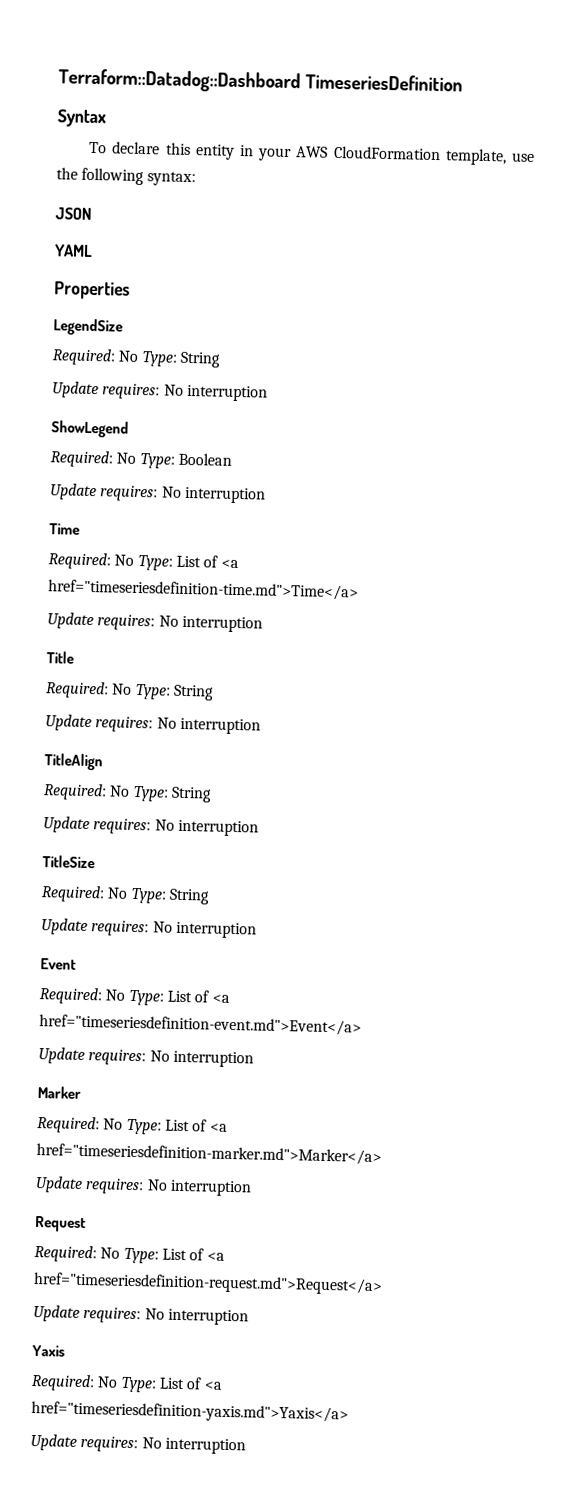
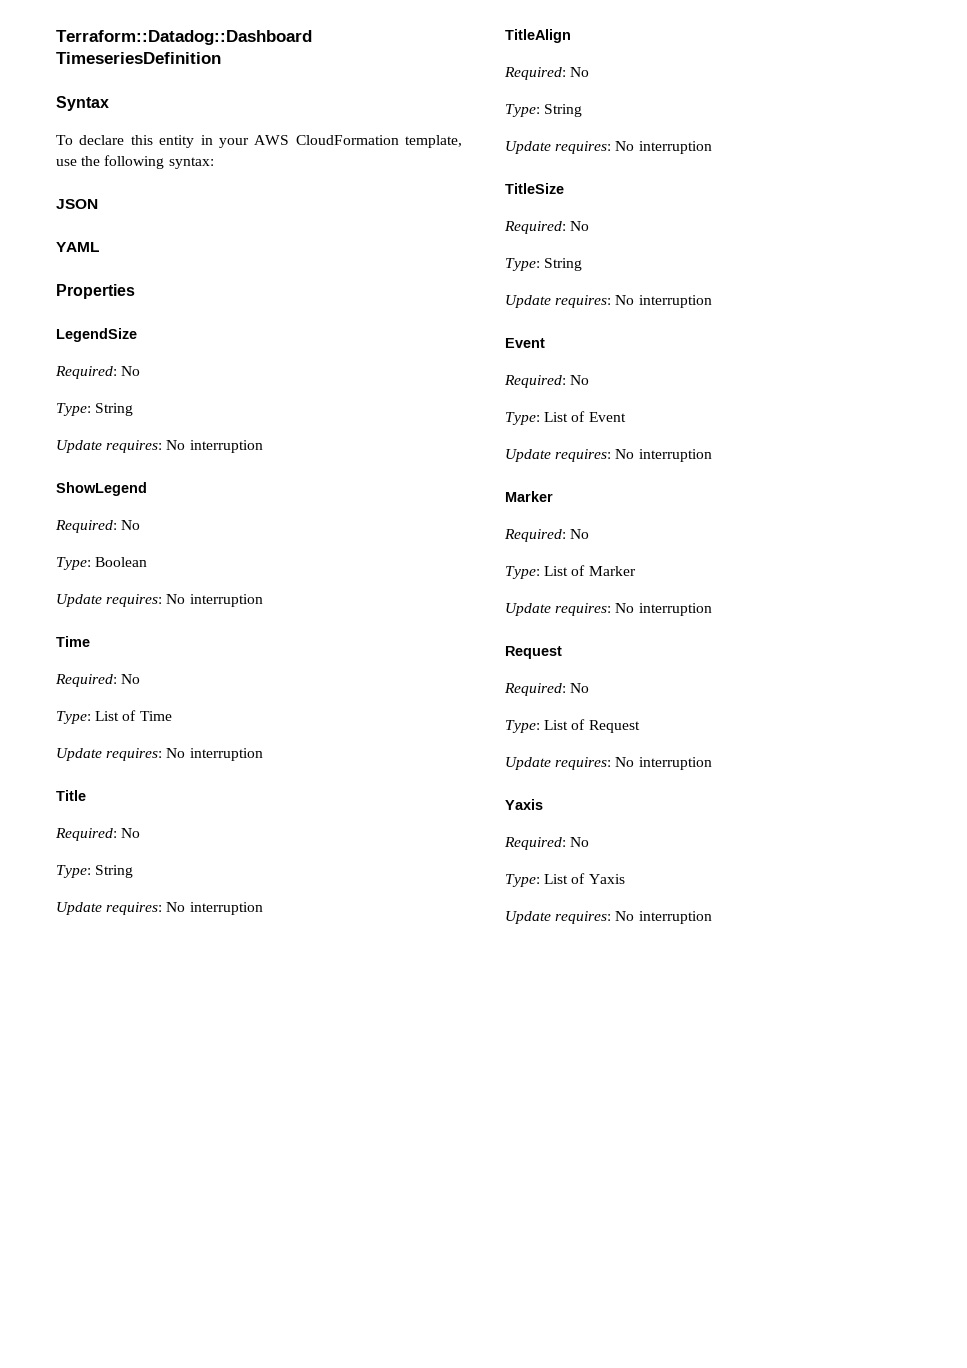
  LegendSize
- Required: No Type: String
+ Required: No
+ Type: String
  ShowLegend
- Required: No Type: Boolean
+ Required: No
+ Type: Boolean
  Update requires: No interruption
  Time
- Required: No Type: List of <a href="timeseriesdefinition-time.md">Time</a>
+ Required: No
+ Type: List of Time
  Title
- Required: No Type: String
+ Required: No
+ Type: String
  TitleAlign
- Required: No Type: String
+ Required: No
+ Type: String
  TitleSize
- Required: No Type: String
+ Required: No
+ Type: String
  Update requires: No interruption
  Event
- Required: No Type: List of <a href="timeseriesdefinition-event.md">Event</a>
+ Required: No
+ Type: List of Event
  Update requires: No interruption
  Marker
- Required: No Type: List of <a href="timeseriesdefinition-marker.md">Marker</a>
+ Required: No
+ Type: List of Marker
  Update requires: No interruption
  Request
- Required: No Type: List of <a href="timeseriesdefinition-request.md">Request</a>
+ Required: No
+ Type: List of Request
  Update requires: No interruption
  Yaxis
- Required: No Type: List of <a href="timeseriesdefinition-yaxis.md">Yaxis</a>
+ Required: No
+ Type: List of Yaxis

